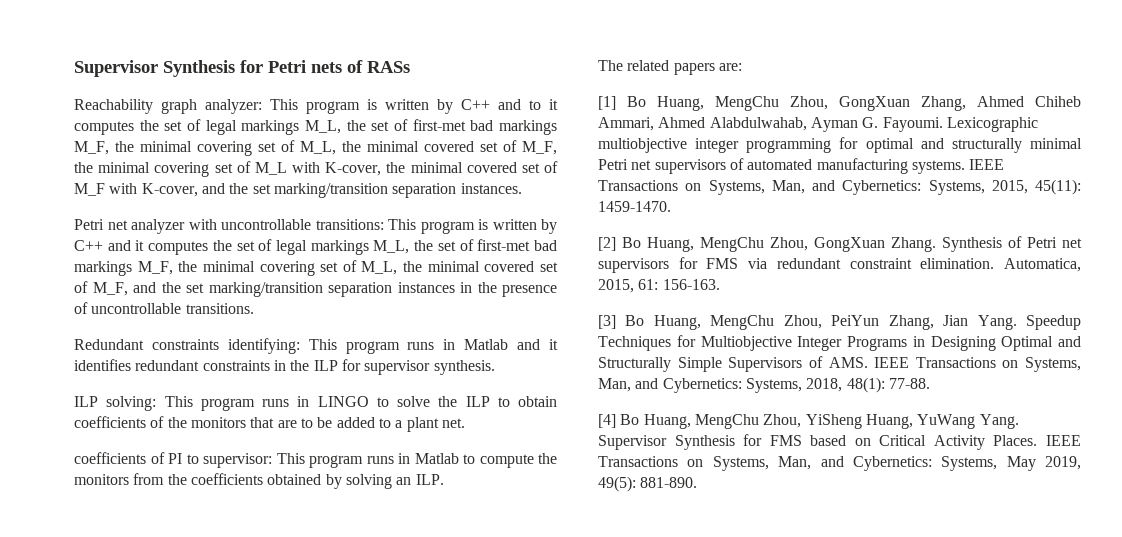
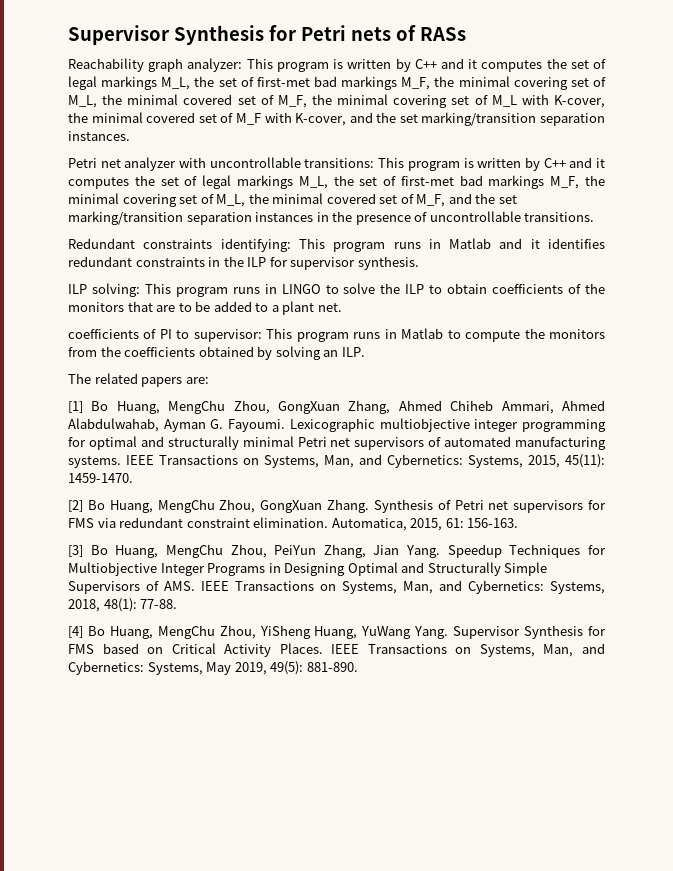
- Reachability graph analyzer: This program is written by C++ and to it computes the set of legal markings M_L, the set of first-met bad markings M_F, the minimal covering set of M_L, the minimal covered set of M_F, the minimal covering set of M_L with K-cover, the minimal covered set of M_F with K-cover, and the set marking/transition separation instances.
+ Reachability graph analyzer: This program is written by C++ and it computes the set of legal markings M_L, the set of first-met bad markings M_F, the minimal covering set of M_L, the minimal covered set of M_F, the minimal covering set of M_L with K-cover, the minimal covered set of M_F with K-cover, and the set marking/transition separation instances.

